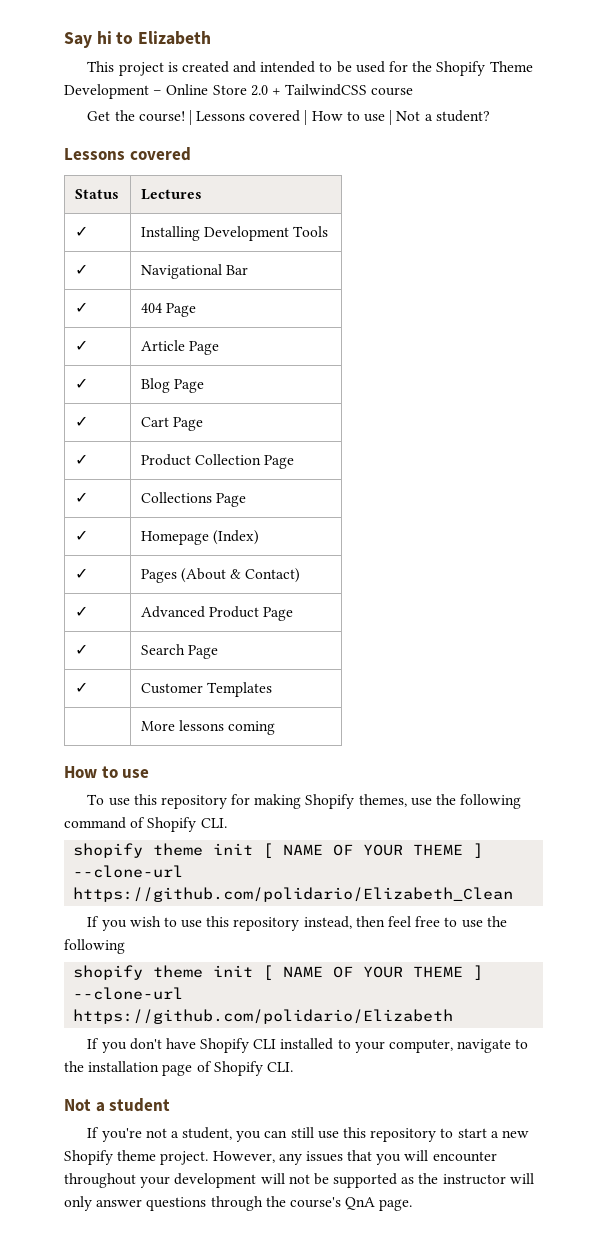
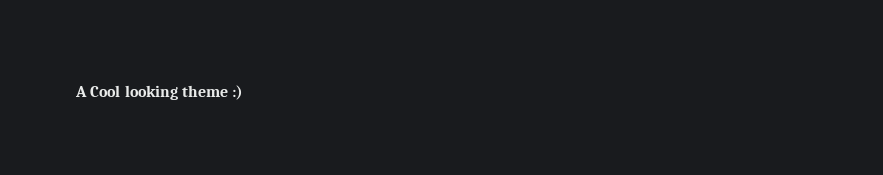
- Say hi to Elizabeth
- This project is created and intended to be used for the Shopify Theme Development – Online Store 2.0 + TailwindCSS course
- Get the course! | Lessons covered | How to use | Not a student?
- Lessons covered
- Status | Lectures
- ✓ | Installing Development Tools
- ✓ | Navigational Bar
- ✓ | 404 Page
- ✓ | Article Page
- ✓ | Blog Page
- ✓ | Cart Page
- ✓ | Product Collection Page
- ✓ | Collections Page
- ✓ | Homepage (Index)
- ✓ | Pages (About & Contact)
- ✓ | Advanced Product Page
- ✓ | Search Page
- ✓ | Customer Templates
- | More lessons coming
- How to use
- To use this repository for making Shopify themes, use the following command of Shopify CLI.
- shopify theme init [ NAME OF YOUR THEME ] --clone-url https://github.com/polidario/Elizabeth_Clean
- If you wish to use this repository instead, then feel free to use the following
- shopify theme init [ NAME OF YOUR THEME ] --clone-url https://github.com/polidario/Elizabeth
- If you don't have Shopify CLI installed to your computer, navigate to the installation page of Shopify CLI.
- Not a student
- If you're not a student, you can still use this repository to start a new Shopify theme project. However, any issues that you will encounter throughout your development will not be supported as the instructor will only answer questions through the course's QnA page.
+ A Cool looking theme :)

